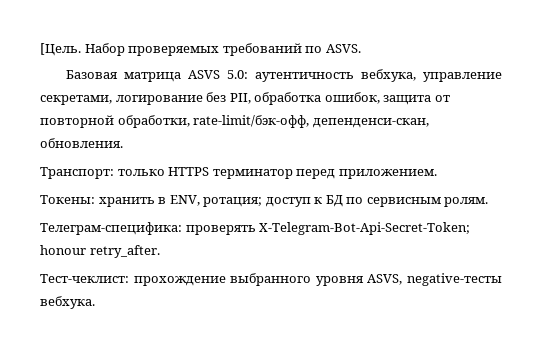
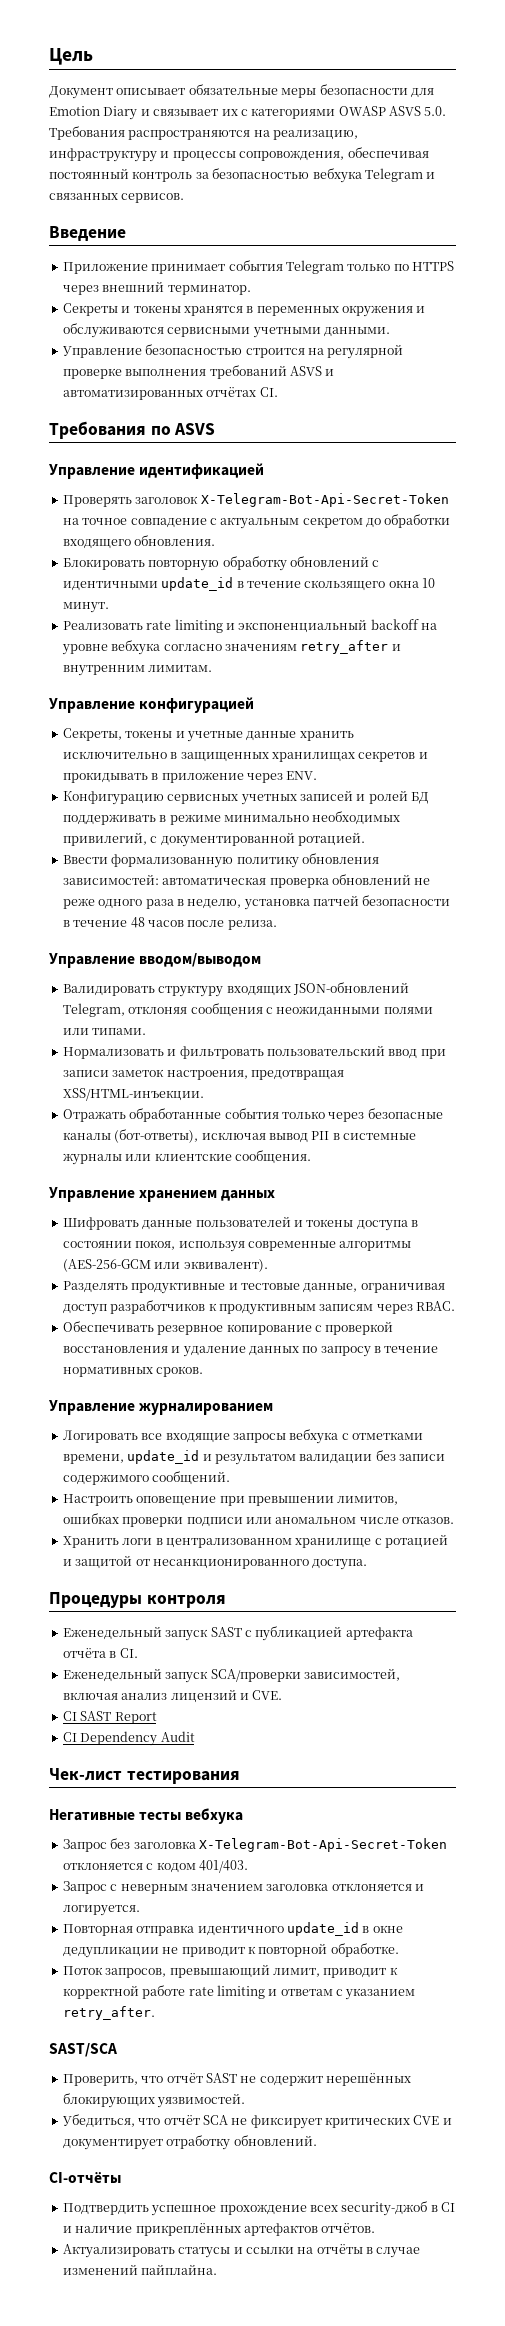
- [Цель. Набор проверяемых требований по ASVS.
- Базовая матрица ASVS 5.0: аутентичность вебхука, управление секретами, логирование без PII, обработка ошибок, защита от повторной обработки, rate-limit/бэк-офф, депенденси-скан, обновления.
- Транспорт: только HTTPS терминатор перед приложением.
- Токены: хранить в ENV, ротация; доступ к БД по сервисным ролям.
- Телеграм-специфика: проверять X-Telegram-Bot-Api-Secret-Token; honour retry_after.
- Тест-чеклист: прохождение выбранного уровня ASVS, negative-тесты вебхука.
+ Цель
+ Документ описывает обязательные меры безопасности для Emotion Diary и связывает их с категориями OWASP ASVS 5.0. Требования распространяются на реализацию, инфраструктуру и процессы сопровождения, обеспечивая постоянный контроль за безопасностью вебхука Telegram и связанных сервисов.
+ Введение
+ Приложение принимает события Telegram только по HTTPS через внешний терминатор.
+ Секреты и токены хранятся в переменных окружения и обслуживаются сервисными учетными данными.
+ Управление безопасностью строится на регулярной проверке выполнения требований ASVS и автоматизированных отчётах CI.
+ Требования по ASVS
+ Управление идентификацией
+ Проверять заголовок X-Telegram-Bot-Api-Secret-Token на точное совпадение с актуальным секретом до обработки входящего обновления.
+ Блокировать повторную обработку обновлений с идентичными update_id в течение скользящего окна 10 минут.
+ Реализовать rate limiting и экспоненциальный backoff на уровне вебхука согласно значениям retry_after и внутренним лимитам.
+ Управление конфигурацией
+ Секреты, токены и учетные данные хранить исключительно в защищенных хранилищах секретов и прокидывать в приложение через ENV.
+ Конфигурацию сервисных учетных записей и ролей БД поддерживать в режиме минимально необходимых привилегий, с документированной ротацией.
+ Ввести формализованную политику обновления зависимостей: автоматическая проверка обновлений не реже одного раза в неделю, установка патчей безопасности в течение 48 часов после релиза.
+ Управление вводом/выводом
+ Валидировать структуру входящих JSON-обновлений Telegram, отклоняя сообщения с неожиданными полями или типами.
+ Нормализовать и фильтровать пользовательский ввод при записи заметок настроения, предотвращая XSS/HTML-инъекции.
+ Отражать обработанные события только через безопасные каналы (бот-ответы), исключая вывод PII в системные журналы или клиентские сообщения.
+ Управление хранением данных
+ Шифровать данные пользователей и токены доступа в состоянии покоя, используя современные алгоритмы (AES-256-GCM или эквивалент).
+ Разделять продуктивные и тестовые данные, ограничивая доступ разработчиков к продуктивным записям через RBAC.
+ Обеспечивать резервное копирование с проверкой восстановления и удаление данных по запросу в течение нормативных сроков.
+ Управление журналированием
+ Логировать все входящие запросы вебхука с отметками времени, update_id и результатом валидации без записи содержимого сообщений.
+ Настроить оповещение при превышении лимитов, ошибках проверки подписи или аномальном числе отказов.
+ Хранить логи в централизованном хранилище с ротацией и защитой от несанкционированного доступа.
+ Процедуры контроля
+ Еженедельный запуск SAST с публикацией артефакта отчёта в CI.
+ Еженедельный запуск SCA/проверки зависимостей, включая анализ лицензий и CVE.
+ CI SAST Report
+ CI Dependency Audit
+ Чек-лист тестирования
+ Негативные тесты вебхука
+ Запрос без заголовка X-Telegram-Bot-Api-Secret-Token отклоняется с кодом 401/403.
+ Запрос с неверным значением заголовка отклоняется и логируется.
+ Повторная отправка идентичного update_id в окне дедупликации не приводит к повторной обработке.
+ Поток запросов, превышающий лимит, приводит к корректной работе rate limiting и ответам с указанием retry_after.
+ SAST/SCA
+ Проверить, что отчёт SAST не содержит нерешённых блокирующих уязвимостей.
+ Убедиться, что отчёт SCA не фиксирует критических CVE и документирует отработку обновлений.
+ CI-отчёты
+ Подтвердить успешное прохождение всех security-джоб в CI и наличие прикреплённых артефактов отчётов.
+ Актуализировать статусы и ссылки на отчёты в случае изменений пайплайна.

